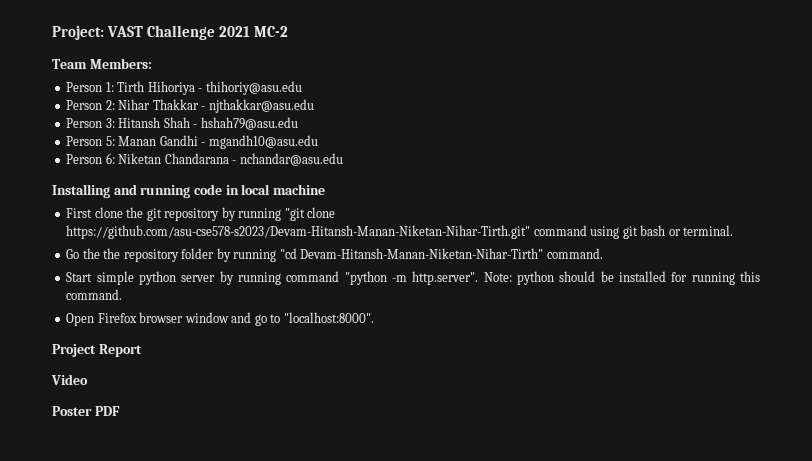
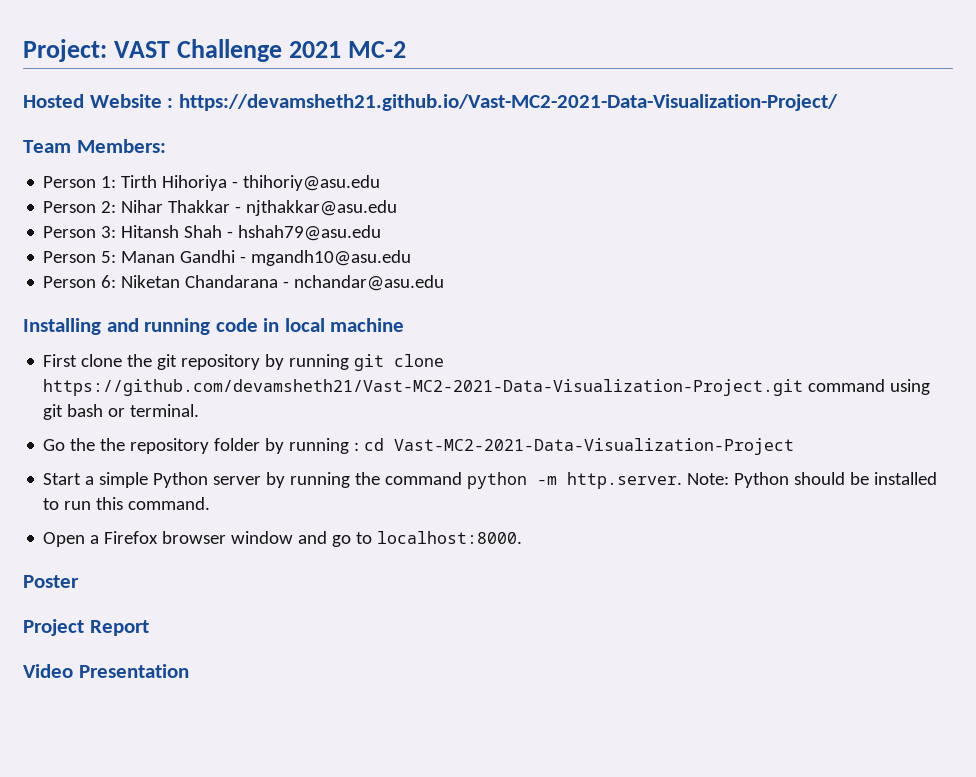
+ Hosted Website : https://devamsheth21.github.io/Vast-MC2-2021-Data-Visualization-Project/
- First clone the git repository by running "git clone https://github.com/asu-cse578-s2023/Devam-Hitansh-Manan-Niketan-Nihar-Tirth.git" command using git bash or terminal.
+ First clone the git repository by running git clone https://github.com/devamsheth21/Vast-MC2-2021-Data-Visualization-Project.git command using git bash or terminal.
- Go the the repository folder by running "cd Devam-Hitansh-Manan-Niketan-Nihar-Tirth" command.
- Start simple python server by running command "python -m http.server". Note: python should be installed for running this command.
+ Go the the repository folder by running : cd Vast-MC2-2021-Data-Visualization-Project
+ Start a simple Python server by running the command python -m http.server. Note: Python should be installed to run this command.
- Open Firefox browser window and go to "localhost:8000".
+ Open a Firefox browser window and go to localhost:8000.
+ Poster
- Video
- Poster PDF
+ Video Presentation

